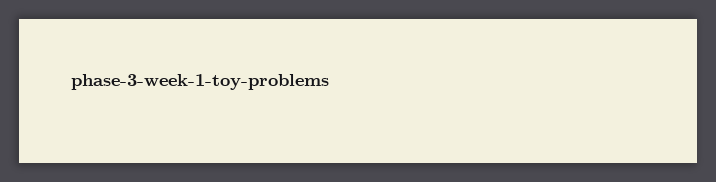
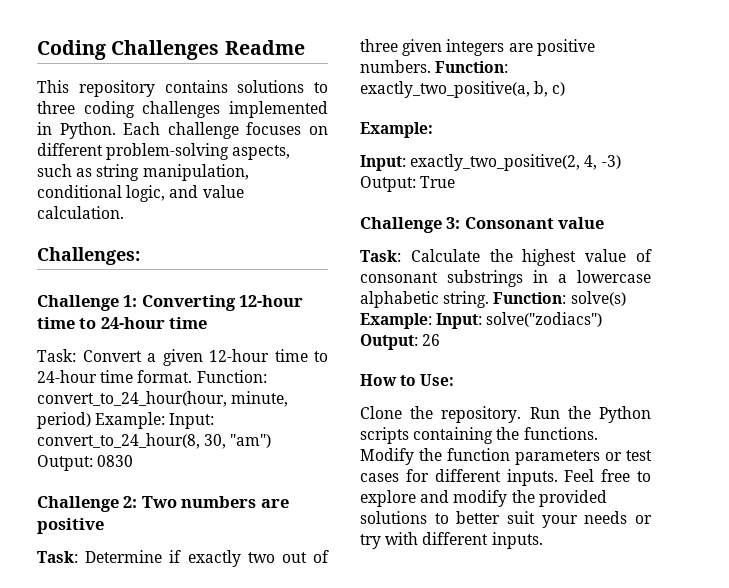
- phase-3-week-1-toy-problems
+ Coding Challenges Readme
+ This repository contains solutions to three coding challenges implemented in Python. Each challenge focuses on different problem-solving aspects, such as string manipulation, conditional logic, and value calculation.
+ Challenges:
+ Challenge 1: Converting 12-hour time to 24-hour time
+ Task: Convert a given 12-hour time to 24-hour time format. Function: convert_to_24_hour(hour, minute, period) Example: Input: convert_to_24_hour(8, 30, "am") Output: 0830
+ Challenge 2: Two numbers are positive
+ Task: Determine if exactly two out of three given integers are positive numbers. Function: exactly_two_positive(a, b, c)
+ Example:
+ Input: exactly_two_positive(2, 4, -3) Output: True
+ Challenge 3: Consonant value
+ Task: Calculate the highest value of consonant substrings in a lowercase alphabetic string. Function: solve(s) Example: Input: solve("zodiacs") Output: 26
+ How to Use:
+ Clone the repository. Run the Python scripts containing the functions. Modify the function parameters or test cases for different inputs. Feel free to explore and modify the provided solutions to better suit your needs or try with different inputs.

